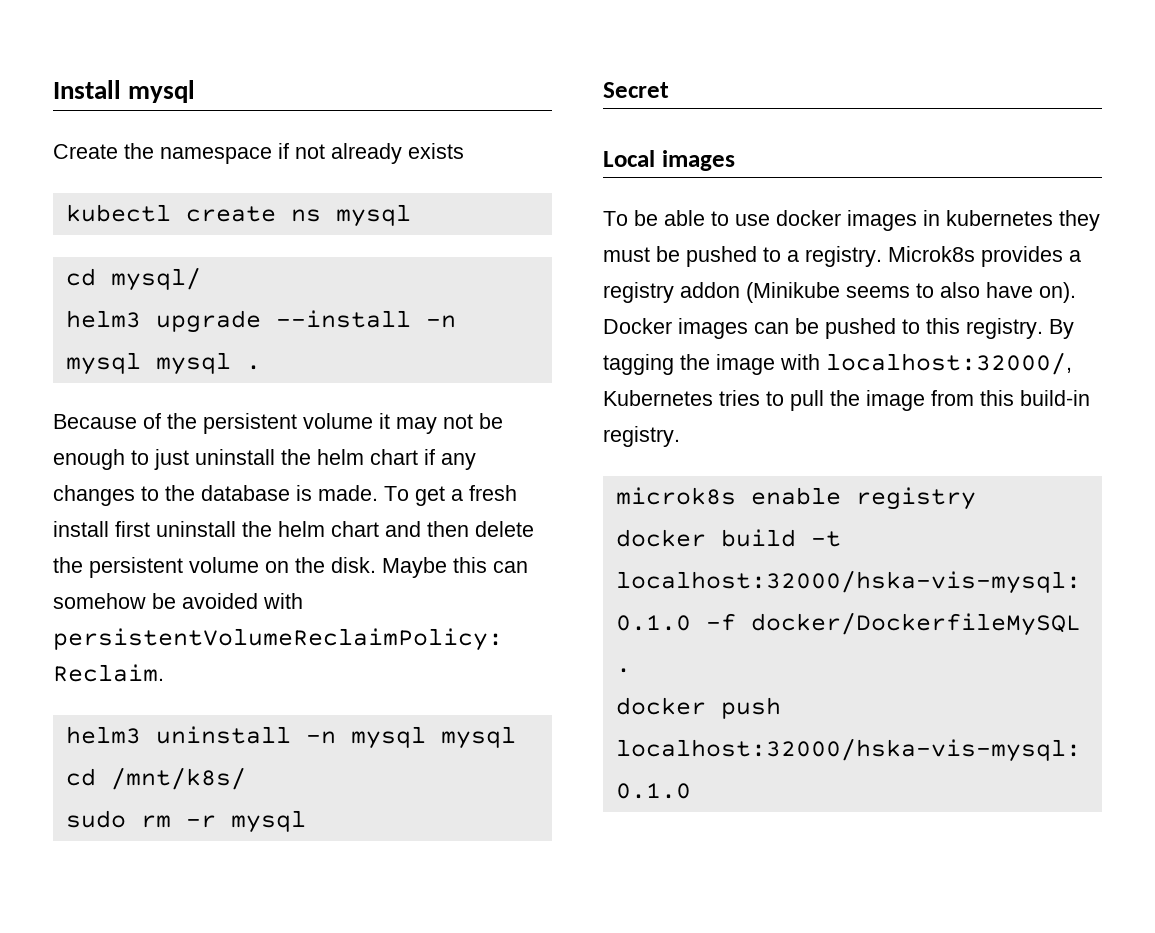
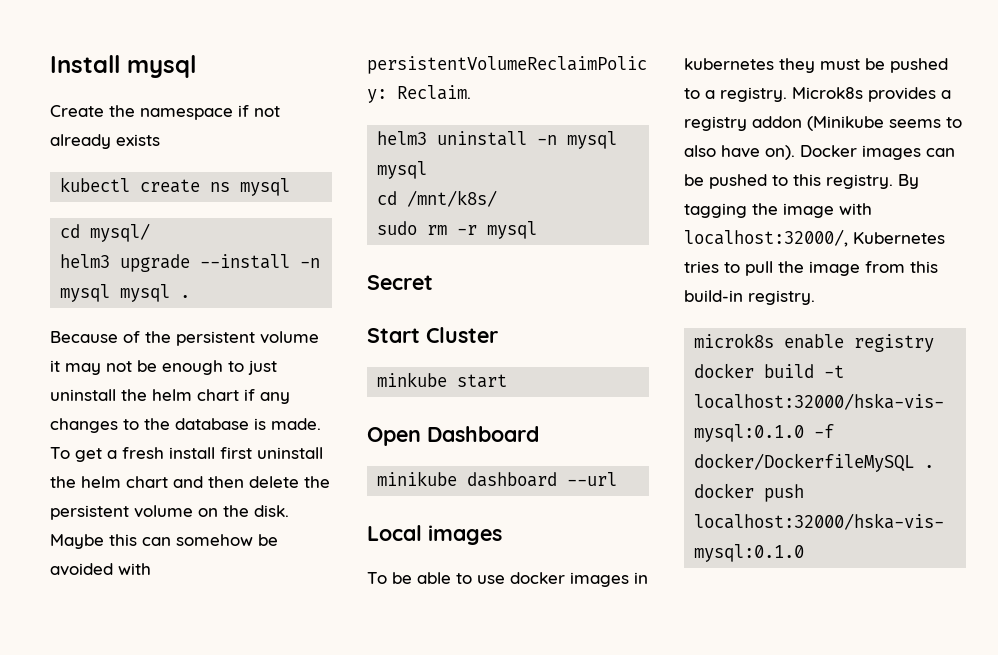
+ Start Cluster
+ minkube start
+ Open Dashboard
+ minikube dashboard --url

